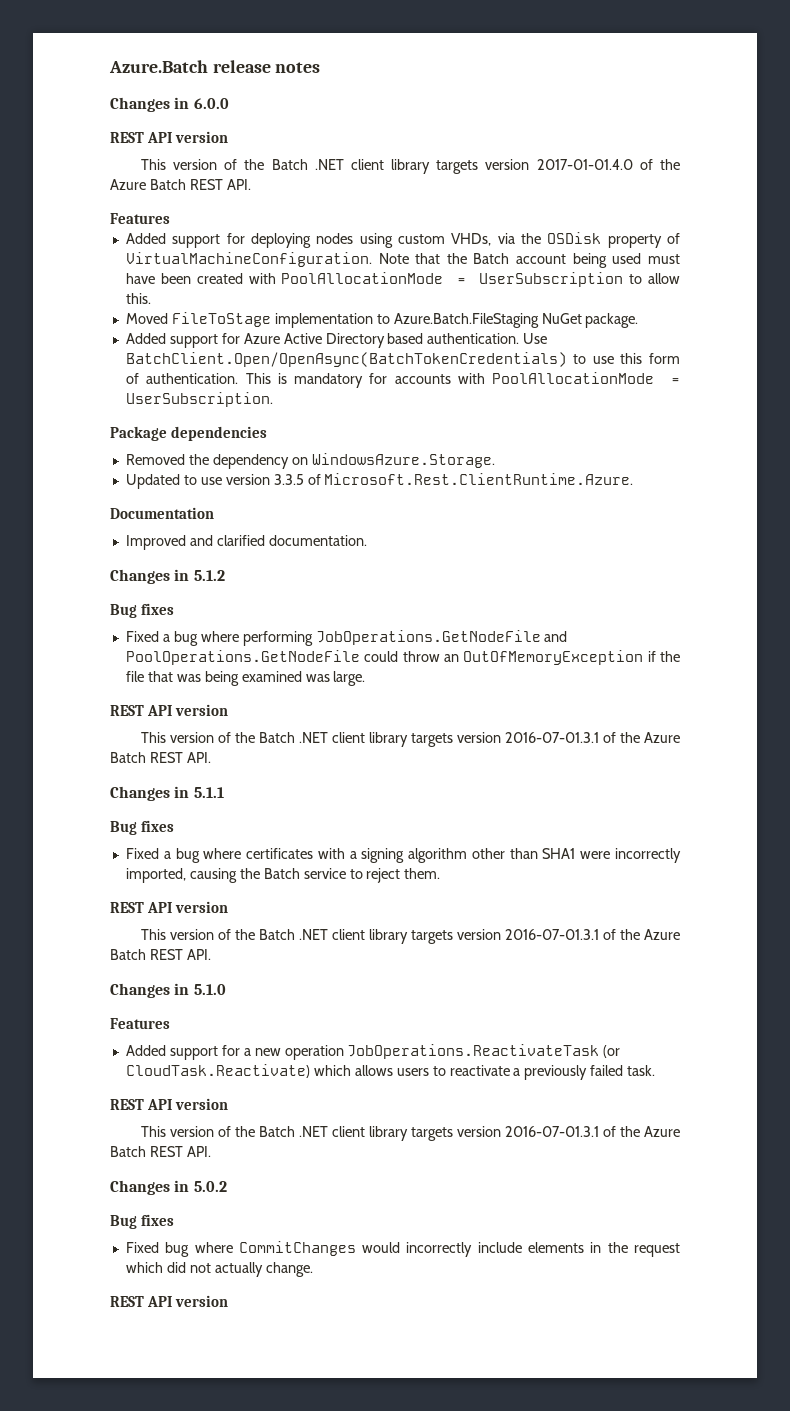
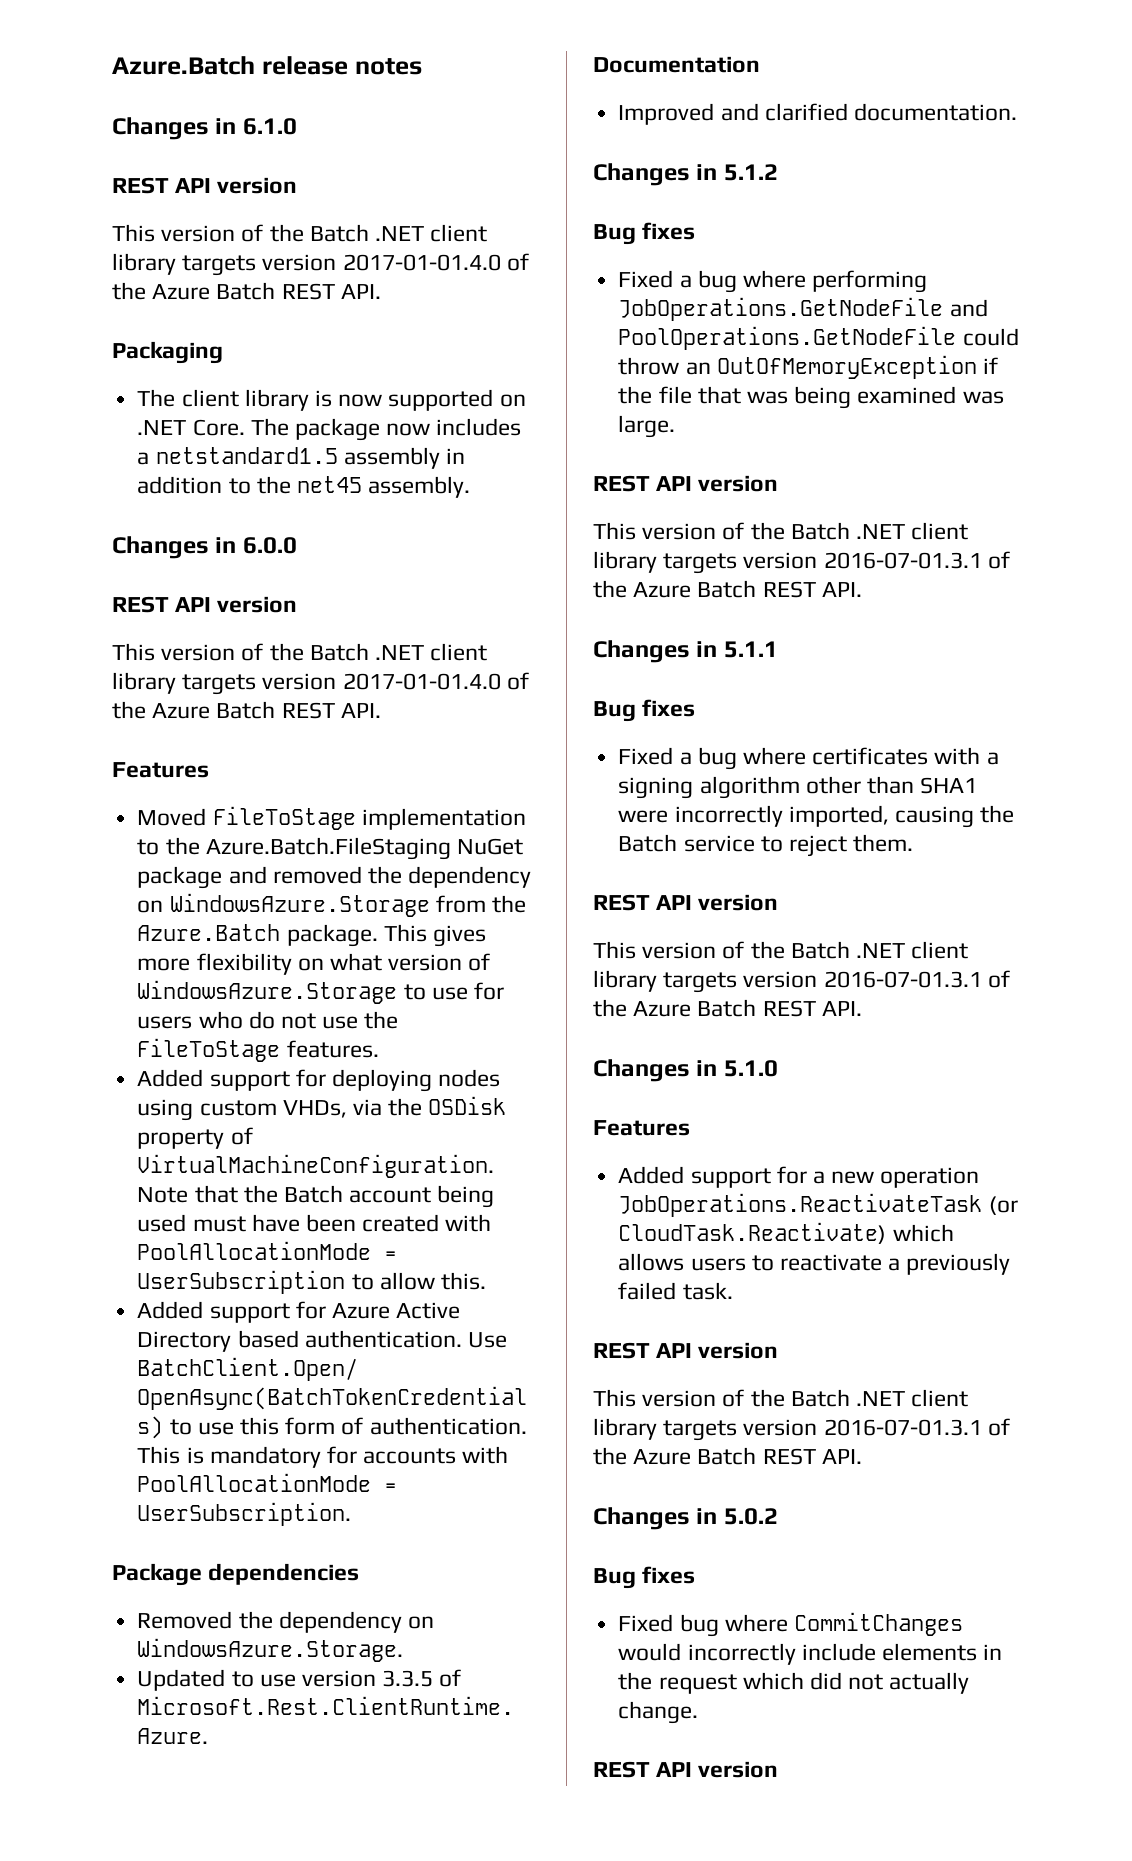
+ Changes in 6.1.0
+ REST API version
+ This version of the Batch .NET client library targets version 2017-01-01.4.0 of the Azure Batch REST API.
+ Packaging
+ The client library is now supported on .NET Core. The package now includes a netstandard1.5 assembly in addition to the net45 assembly.
+ Moved FileToStage implementation to the Azure.Batch.FileStaging NuGet package and removed the dependency on WindowsAzure.Storage from the Azure.Batch package. This gives more flexibility on what version of WindowsAzure.Storage to use for users who do not use the FileToStage features.
- Moved FileToStage implementation to Azure.Batch.FileStaging NuGet package.

